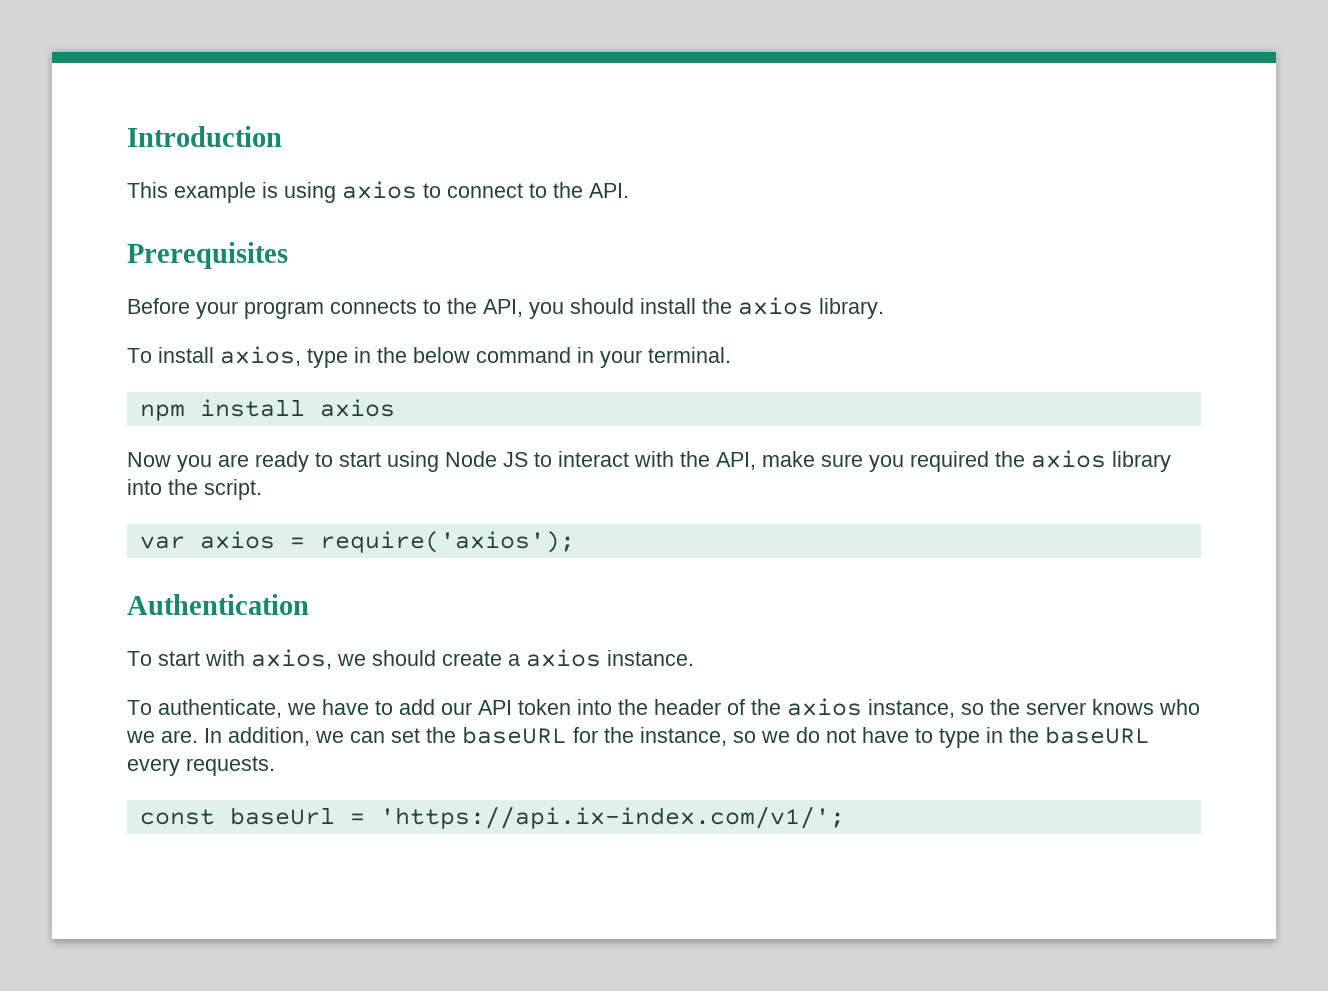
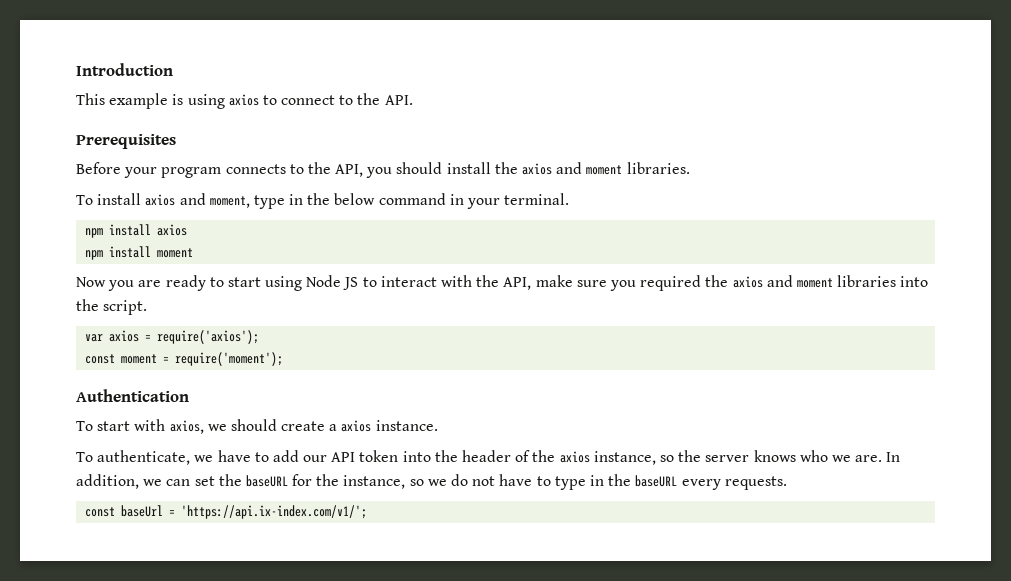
- Before your program connects to the API, you should install the axios library.
+ Before your program connects to the API, you should install the axios and moment libraries.
- To install axios, type in the below command in your terminal.
+ To install axios and moment, type in the below command in your terminal.
+ npm install moment
- Now you are ready to start using Node JS to interact with the API, make sure you required the axios library into the script.
+ Now you are ready to start using Node JS to interact with the API, make sure you required the axios and moment libraries into the script.
+ const moment = require('moment');

